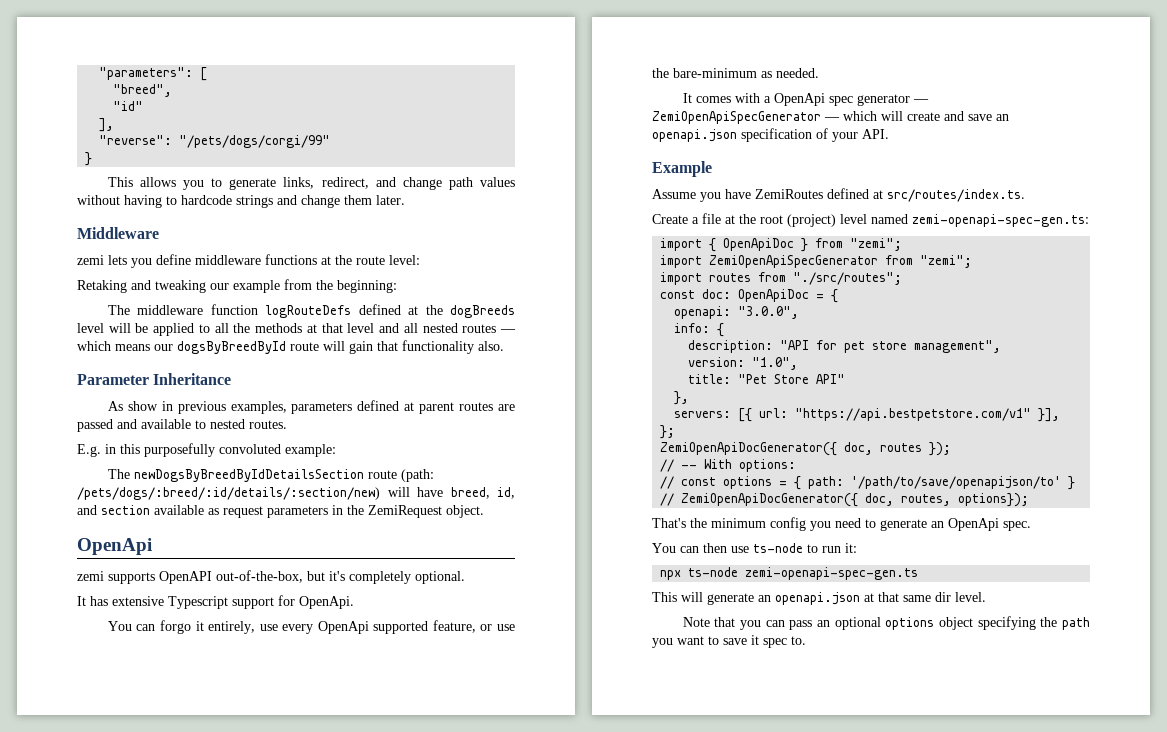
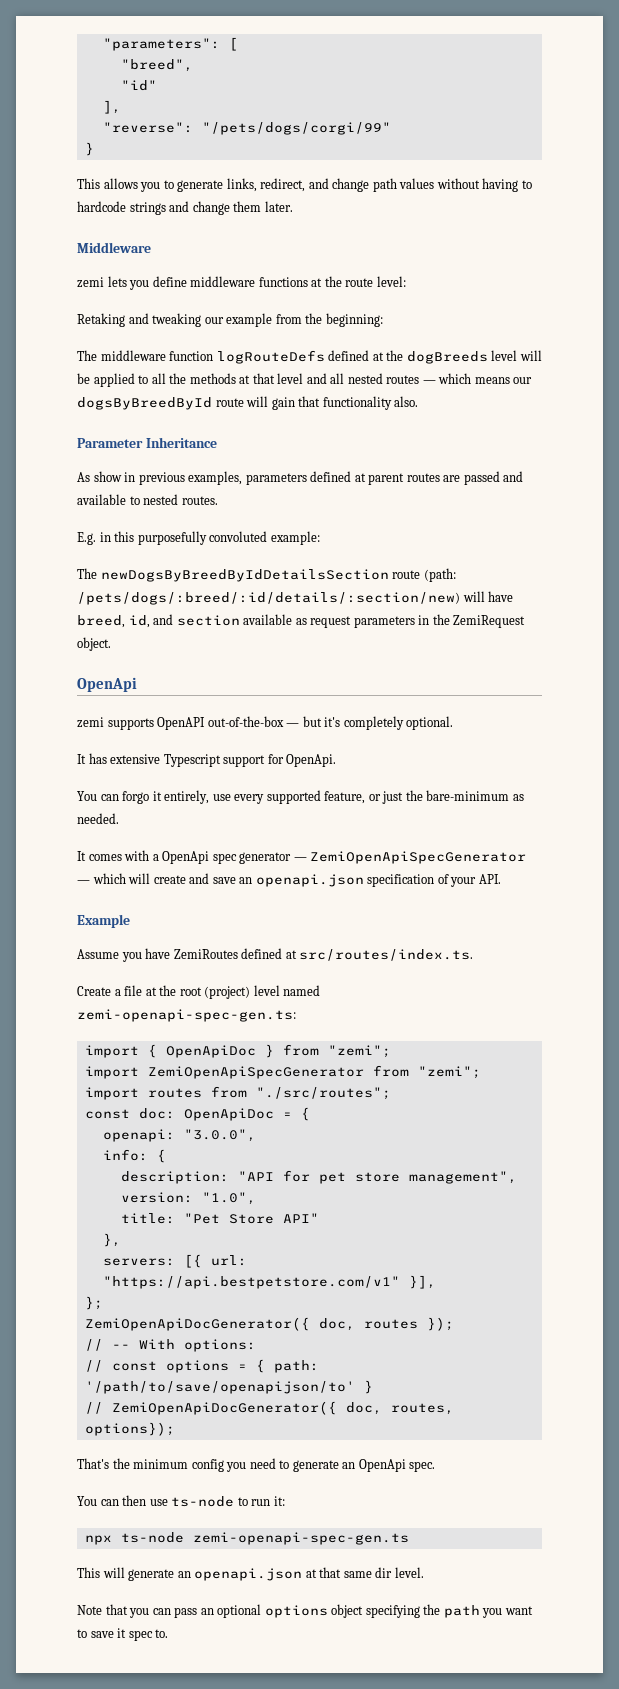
- zemi supports OpenAPI out-of-the-box, but it's completely optional.
+ zemi supports OpenAPI out-of-the-box — but it's completely optional.
- You can forgo it entirely, use every OpenApi supported feature, or use the bare-minimum as needed.
+ You can forgo it entirely, use every supported feature, or just the bare-minimum as needed.

